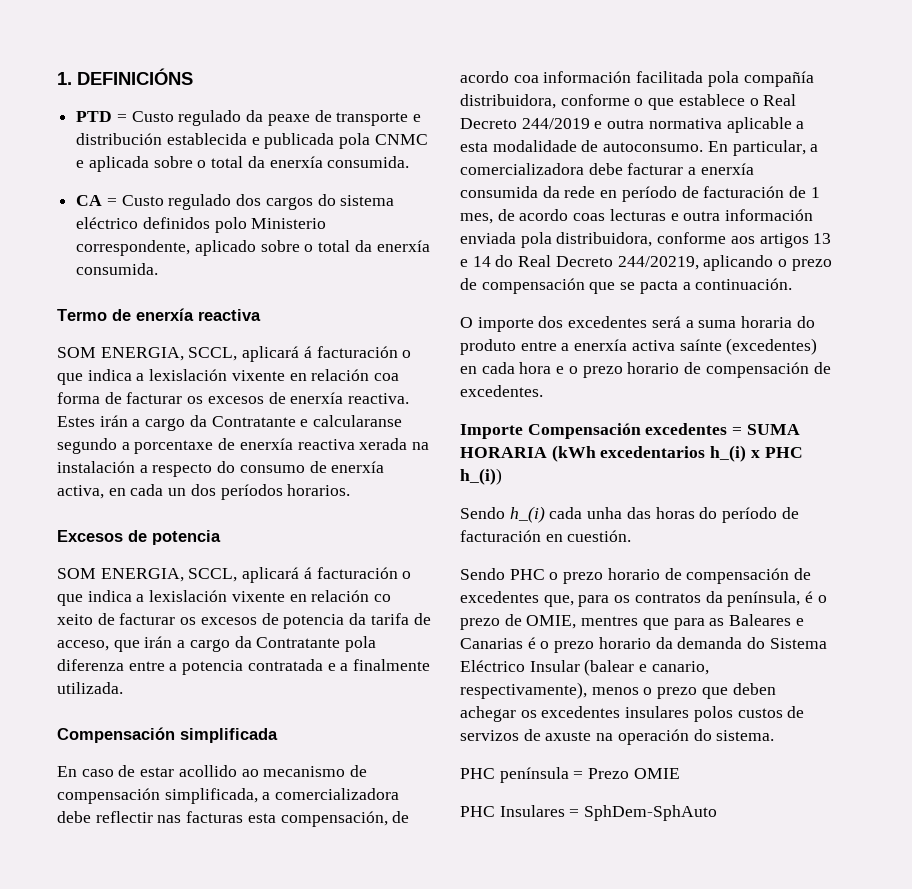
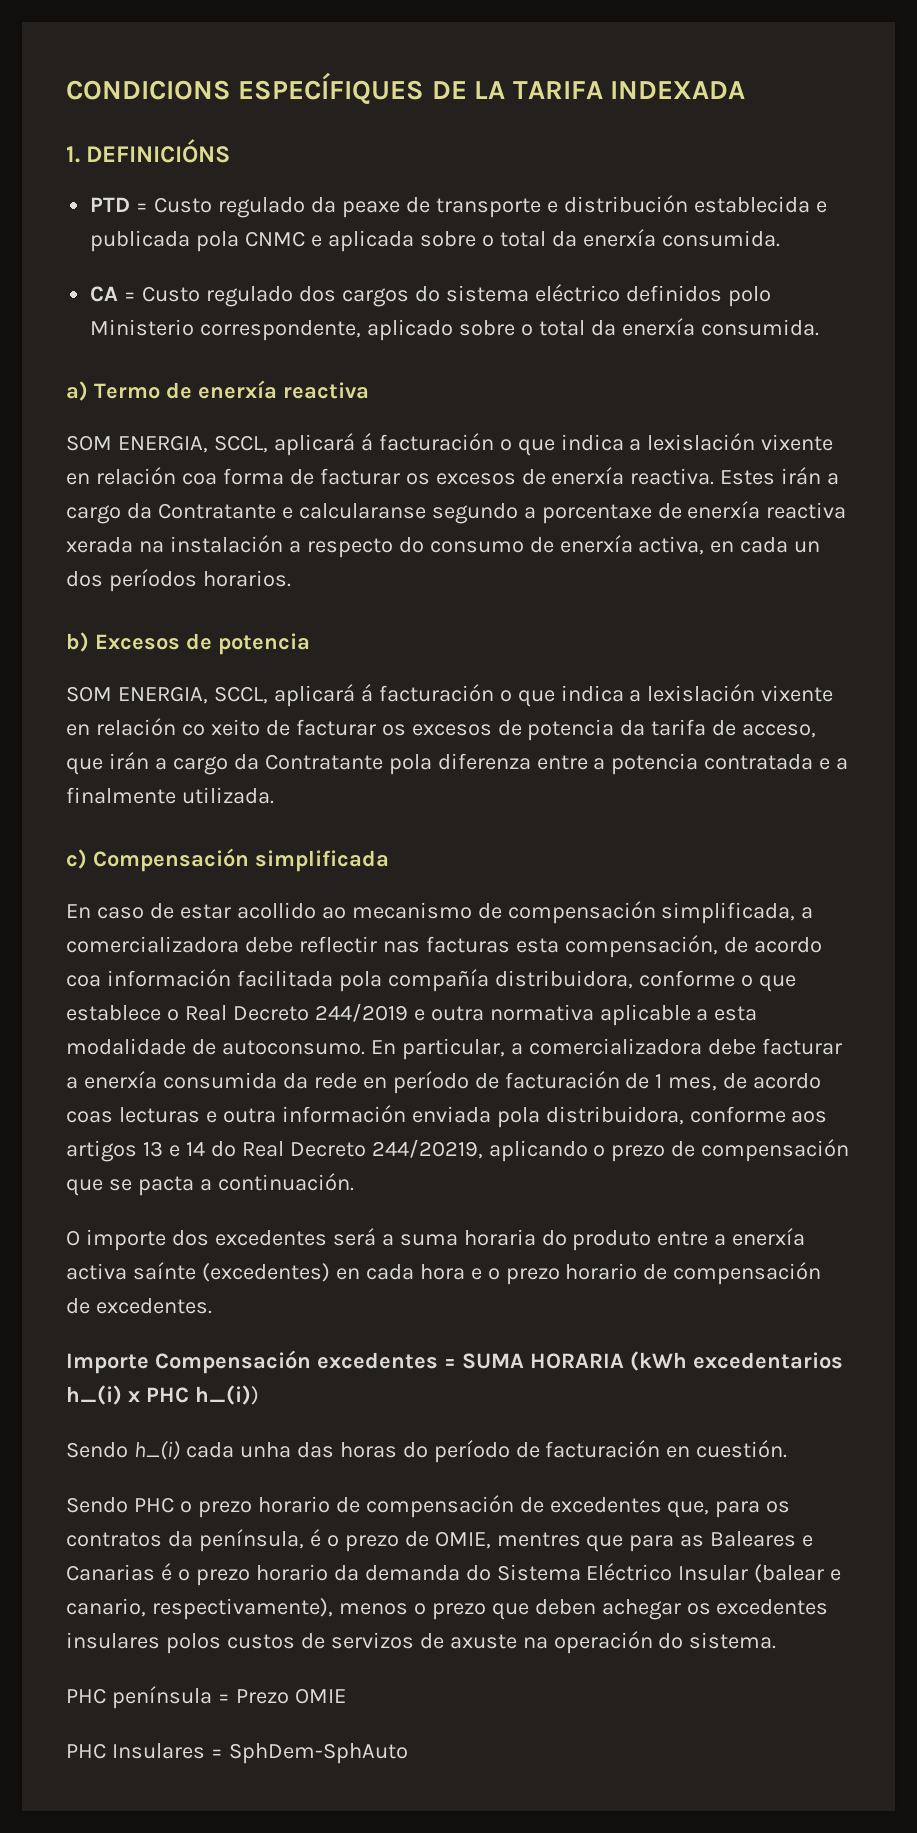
+ CONDICIONS ESPECÍFIQUES DE LA TARIFA INDEXADA
- Termo de enerxía reactiva
+ a) Termo de enerxía reactiva
- Excesos de potencia
+ b) Excesos de potencia
- Compensación simplificada
+ c) Compensación simplificada

